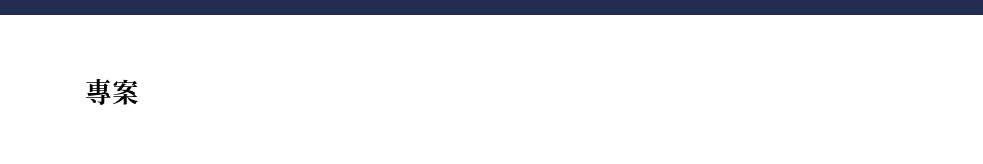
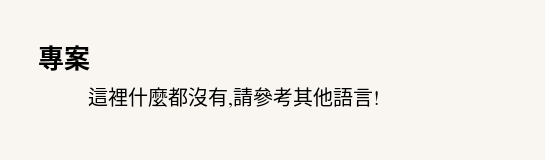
+ 這裡什麼都沒有,請參考其他語言!

